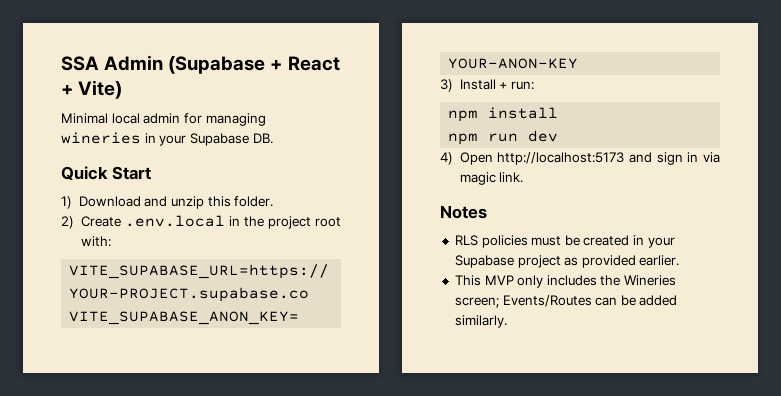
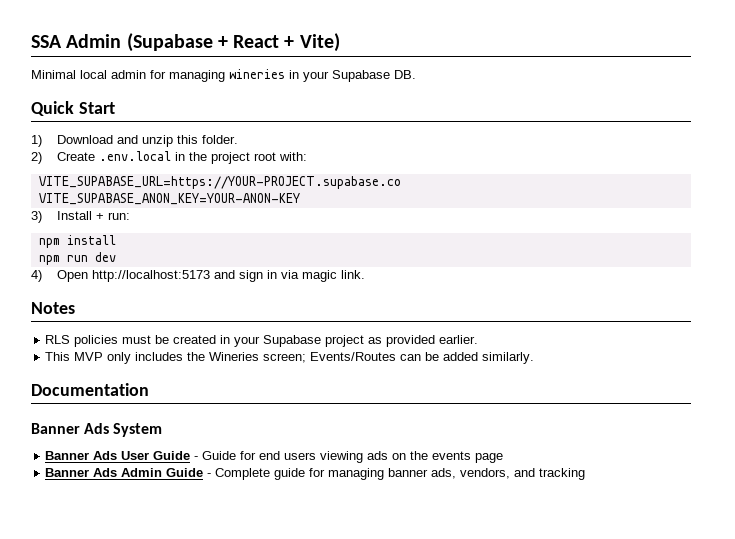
+ Documentation
+ Banner Ads System
+ Banner Ads User Guide - Guide for end users viewing ads on the events page
+ Banner Ads Admin Guide - Complete guide for managing banner ads, vendors, and tracking

